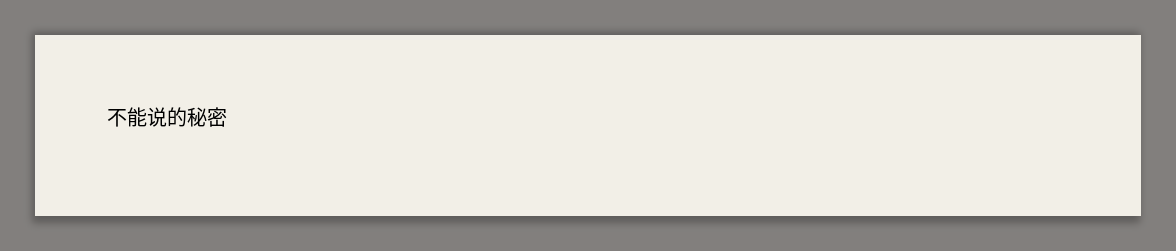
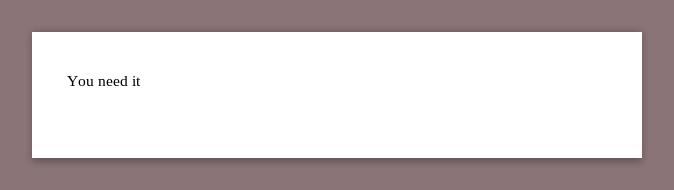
- 不能说的秘密
+ You need it

